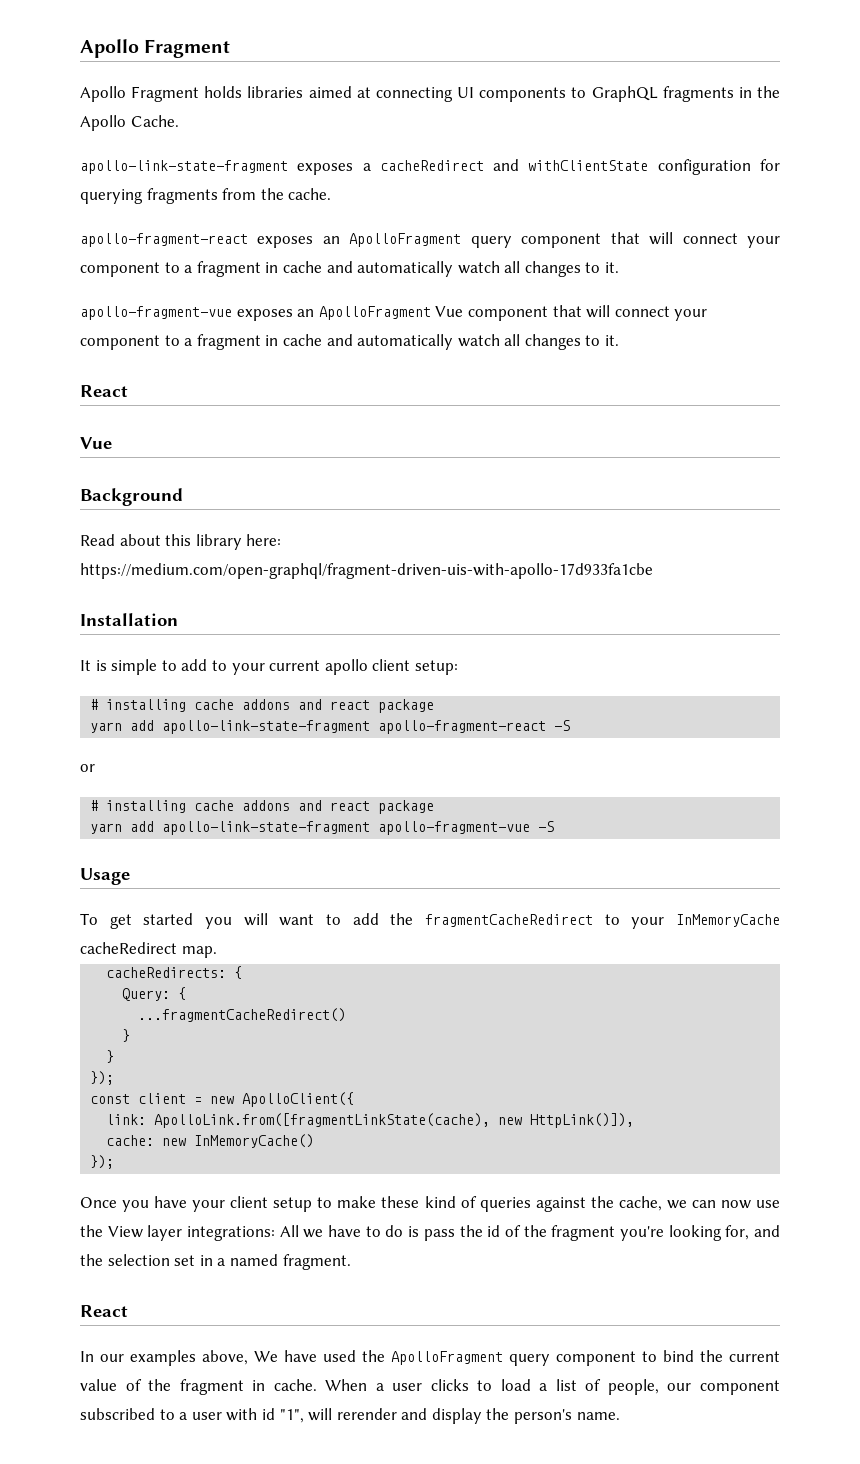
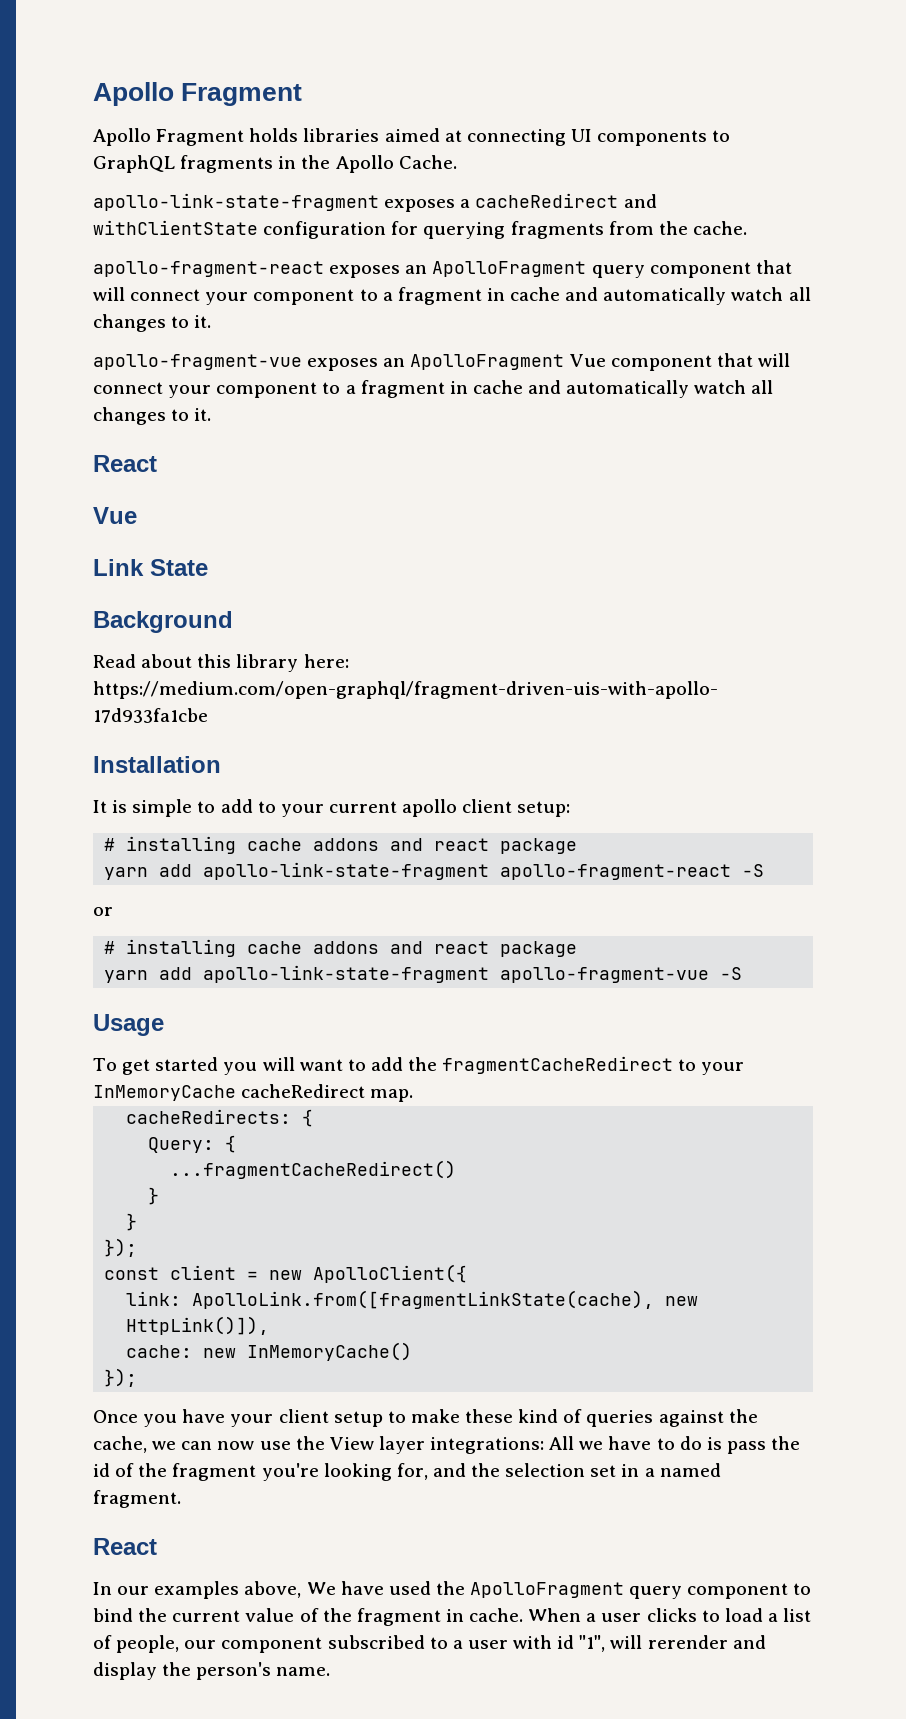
+ Link State

